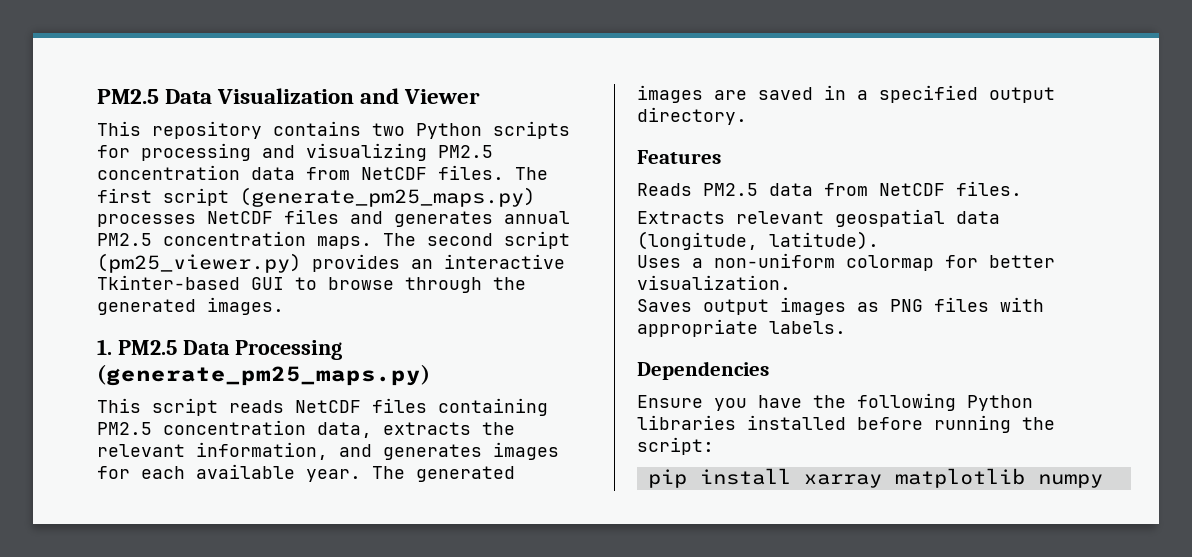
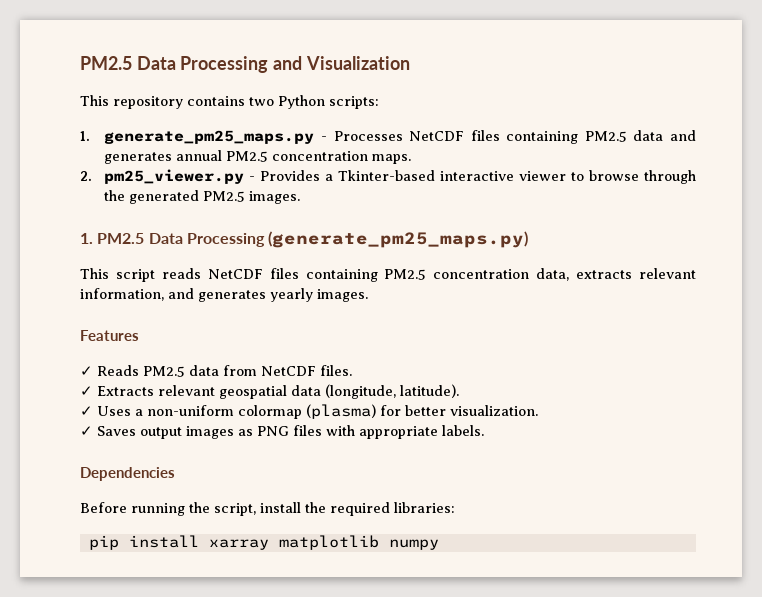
- PM2.5 Data Visualization and Viewer
+ PM2.5 Data Processing and Visualization
- This repository contains two Python scripts for processing and visualizing PM2.5 concentration data from NetCDF files. The first script (generate_pm25_maps.py) processes NetCDF files and generates annual PM2.5 concentration maps. The second script (pm25_viewer.py) provides an interactive Tkinter-based GUI to browse through the generated images.
+ This repository contains two Python scripts:
+ 1. generate_pm25_maps.py - Processes NetCDF files containing PM2.5 data and generates annual PM2.5 concentration maps.
+ 2. pm25_viewer.py - Provides a Tkinter-based interactive viewer to browse through the generated PM2.5 images.
- This script reads NetCDF files containing PM2.5 concentration data, extracts the relevant information, and generates images for each available year. The generated images are saved in a specified output directory.
+ This script reads NetCDF files containing PM2.5 concentration data, extracts relevant information, and generates yearly images.
- Reads PM2.5 data from NetCDF files.
+ ✓ Reads PM2.5 data from NetCDF files.
- Extracts relevant geospatial data (longitude, latitude).
+ ✓ Extracts relevant geospatial data (longitude, latitude).
- Uses a non-uniform colormap for better visualization.
+ ✓ Uses a non-uniform colormap (plasma) for better visualization.
- Saves output images as PNG files with appropriate labels.
+ ✓ Saves output images as PNG files with appropriate labels.
- Ensure you have the following Python libraries installed before running the script:
+ Before running the script, install the required libraries:

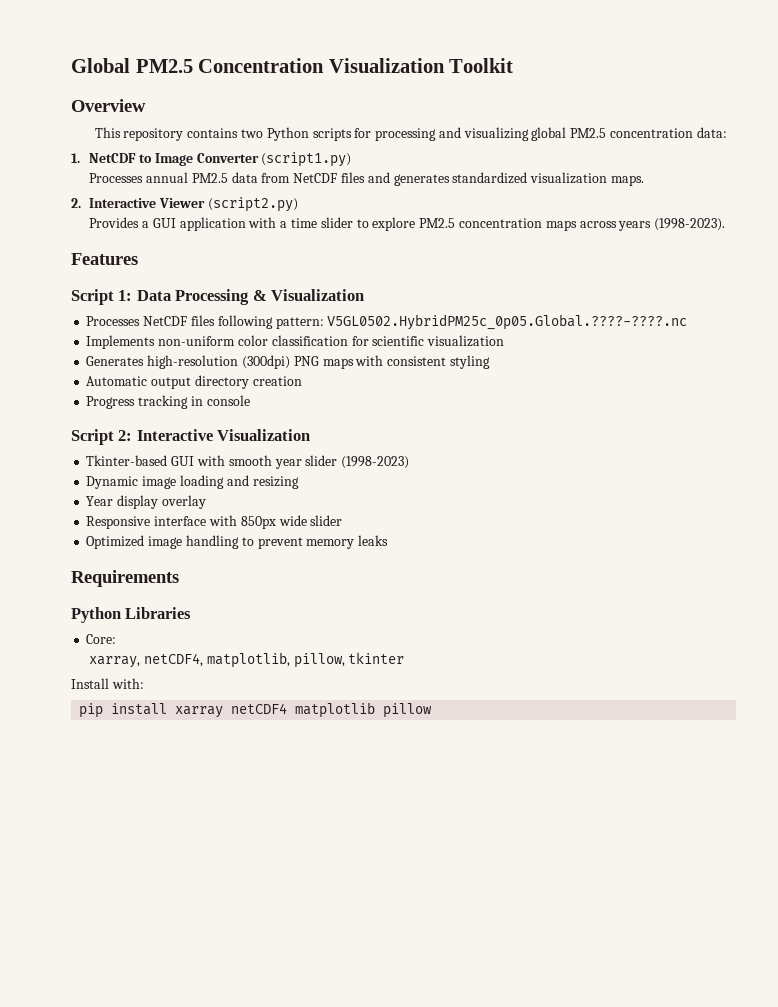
- PM2.5 Data Processing and Visualization
+ Global PM2.5 Concentration Visualization Toolkit
+ Overview
- This repository contains two Python scripts:
- 1. generate_pm25_maps.py - Processes NetCDF files containing PM2.5 data and generates annual PM2.5 concentration maps.
- 2. pm25_viewer.py - Provides a Tkinter-based interactive viewer to browse through the generated PM2.5 images.
- 1. PM2.5 Data Processing (generate_pm25_maps.py)
- This script reads NetCDF files containing PM2.5 concentration data, extracts relevant information, and generates yearly images.
+ This repository contains two Python scripts for processing and visualizing global PM2.5 concentration data:
+ 1. NetCDF to Image Converter (script1.py)
+ Processes annual PM2.5 data from NetCDF files and generates standardized visualization maps.
+ 2. Interactive Viewer (script2.py)
+ Provides a GUI application with a time slider to explore PM2.5 concentration maps across years (1998-2023).
  Features
- ✓ Reads PM2.5 data from NetCDF files.
- ✓ Extracts relevant geospatial data (longitude, latitude).
- ✓ Uses a non-uniform colormap (plasma) for better visualization.
- ✓ Saves output images as PNG files with appropriate labels.
- Dependencies
- Before running the script, install the required libraries:
+ Script 1: Data Processing & Visualization
+ Processes NetCDF files following pattern: V5GL0502.HybridPM25c_0p05.Global.????-????.nc
+ Implements non-uniform color classification for scientific visualization
+ Generates high-resolution (300dpi) PNG maps with consistent styling
+ Automatic output directory creation
+ Progress tracking in console
+ Script 2: Interactive Visualization
+ Tkinter-based GUI with smooth year slider (1998-2023)
+ Dynamic image loading and resizing
+ Year display overlay
+ Responsive interface with 850px wide slider
+ Optimized image handling to prevent memory leaks
+ Requirements
+ Python Libraries
+ Core:
+ xarray, netCDF4, matplotlib, pillow, tkinter
+ Install with:
- pip install xarray matplotlib numpy
+ pip install xarray netCDF4 matplotlib pillow

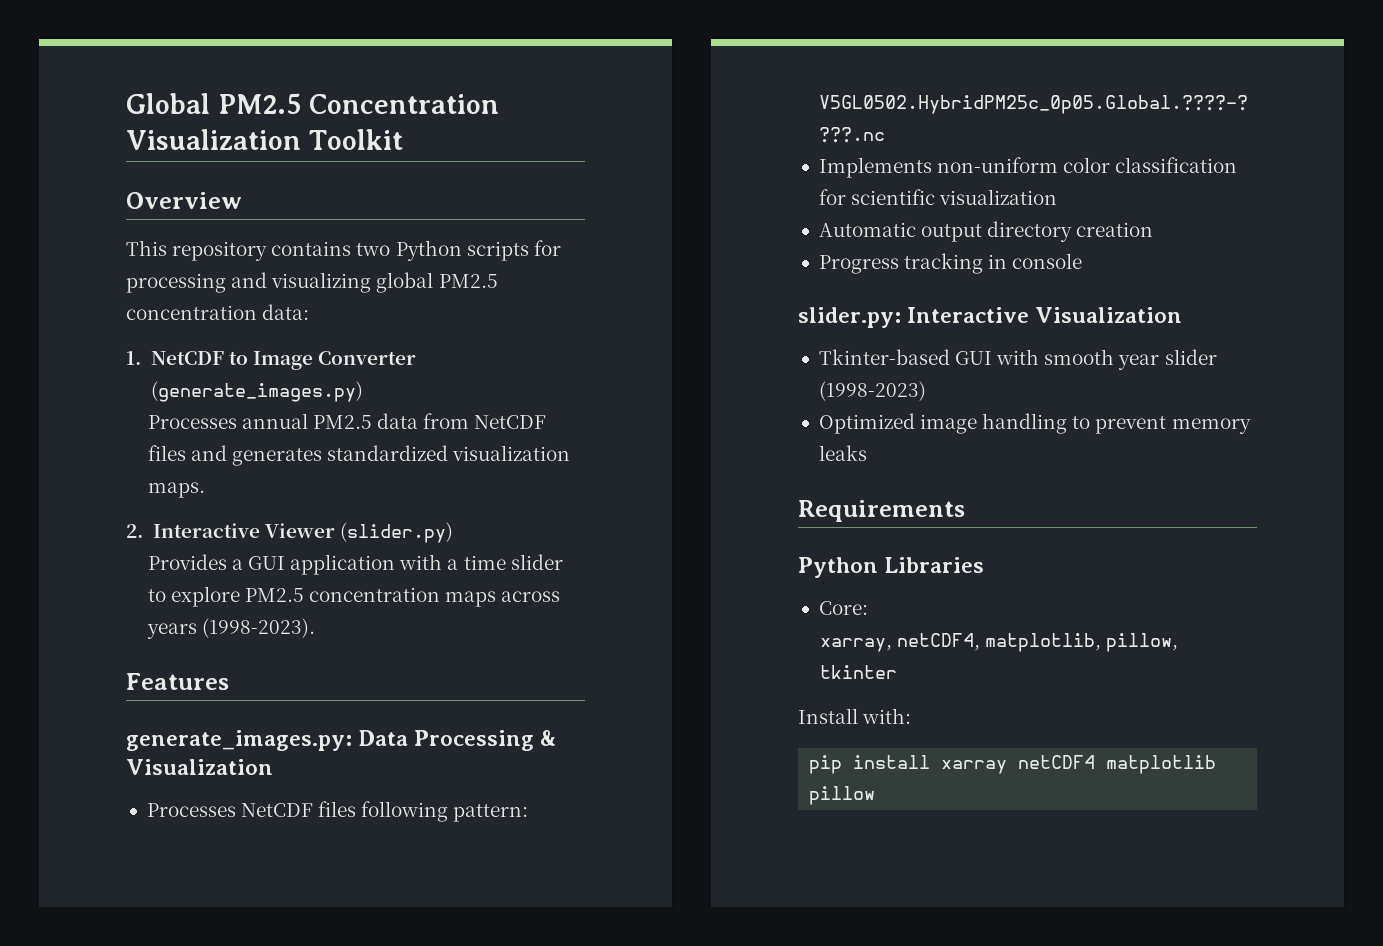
- 1. NetCDF to Image Converter (script1.py)
+ 1. NetCDF to Image Converter (generate_images.py)
- 2. Interactive Viewer (script2.py)
+ 2. Interactive Viewer (slider.py)
- Script 1: Data Processing & Visualization
+ generate_images.py: Data Processing & Visualization
- Generates high-resolution (300dpi) PNG maps with consistent styling
- Script 2: Interactive Visualization
+ slider.py: Interactive Visualization
- Dynamic image loading and resizing
- Year display overlay
- Responsive interface with 850px wide slider

